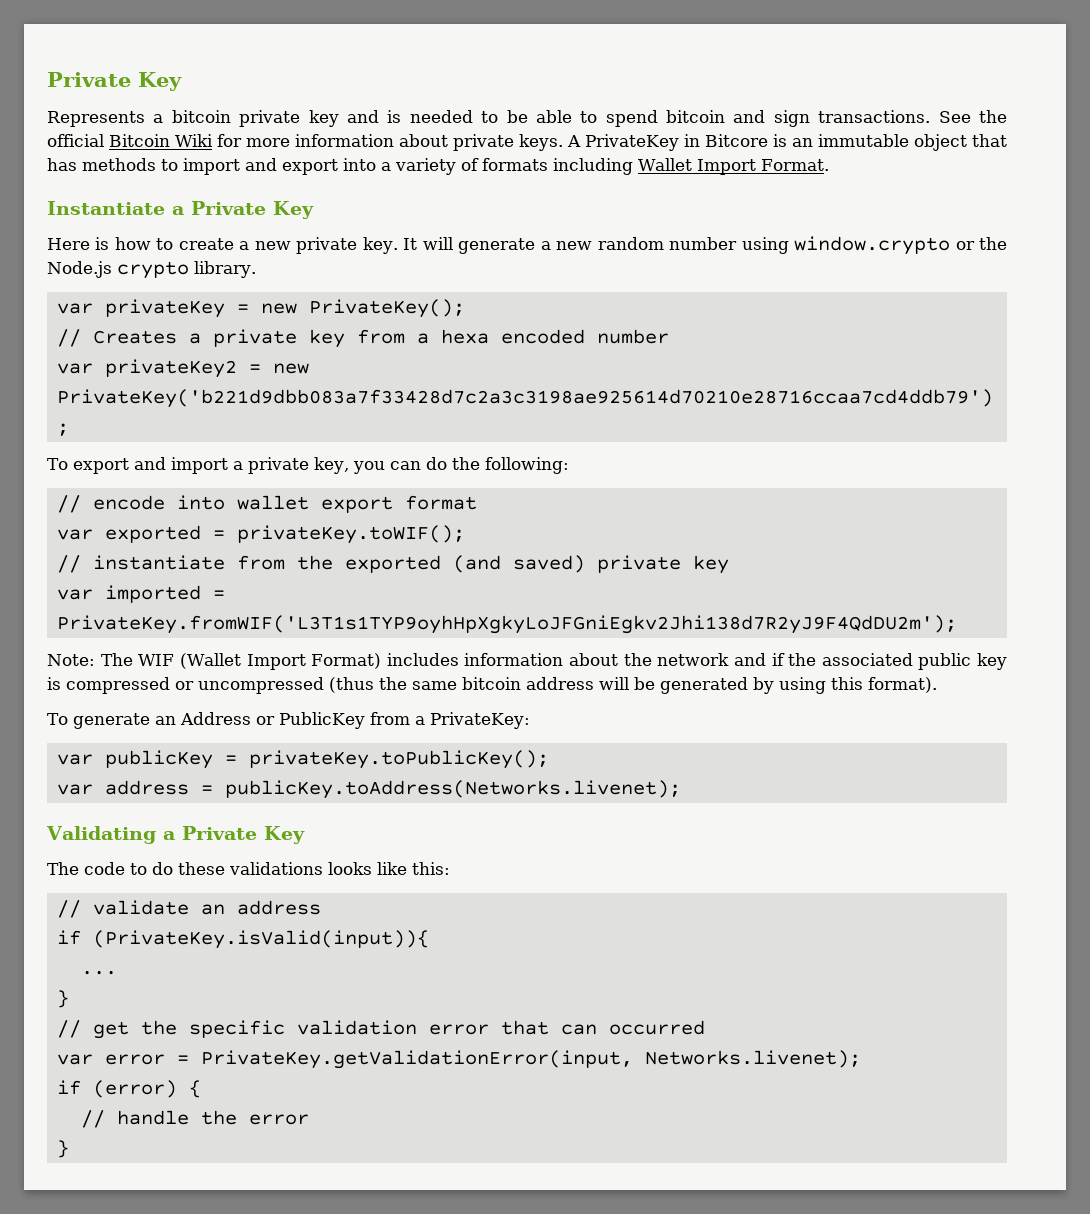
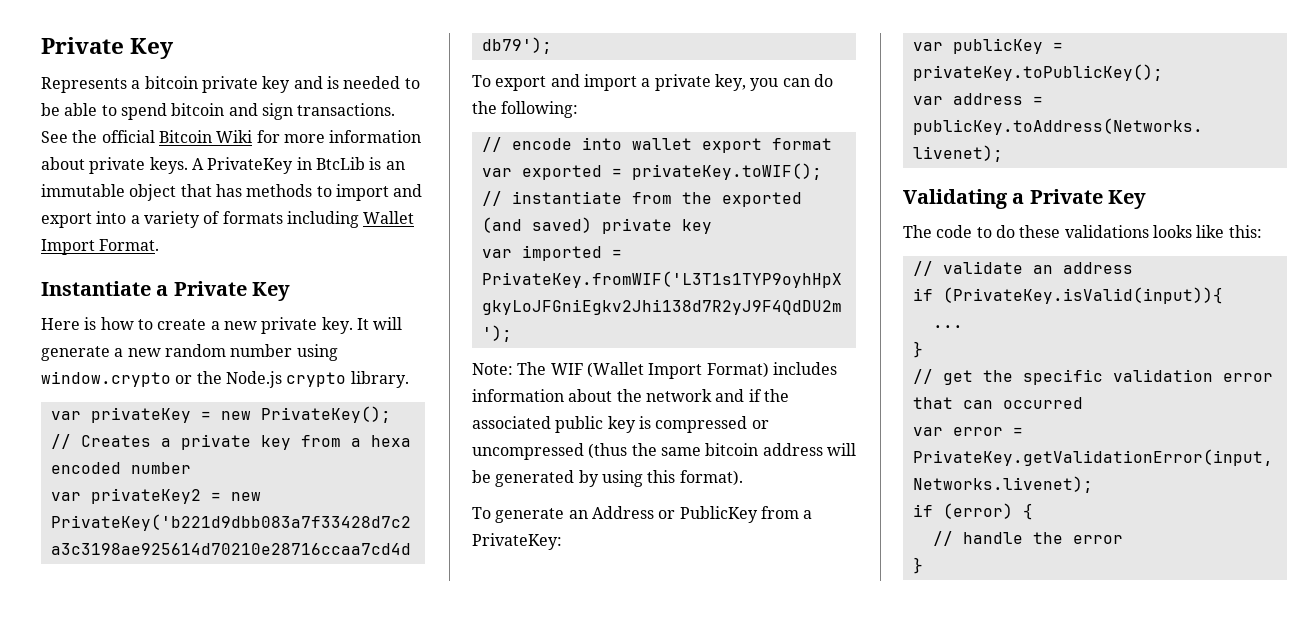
- A PrivateKey in Bitcore is an immutable object that has methods to import and export into a variety of formats including Wallet Import Format.
+ A PrivateKey in BtcLib is an immutable object that has methods to import and export into a variety of formats including Wallet Import Format.

